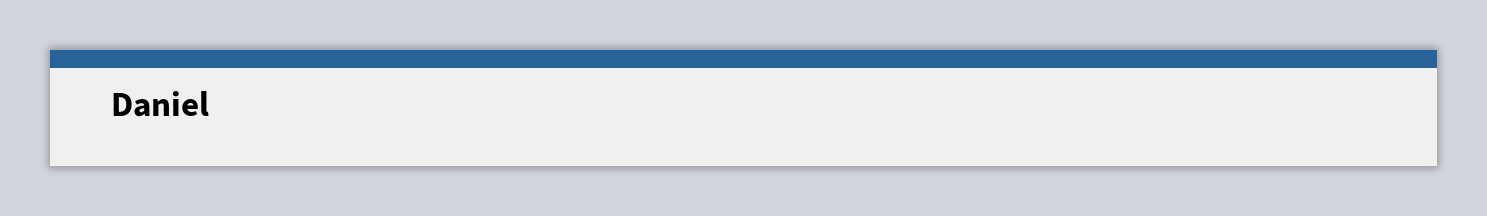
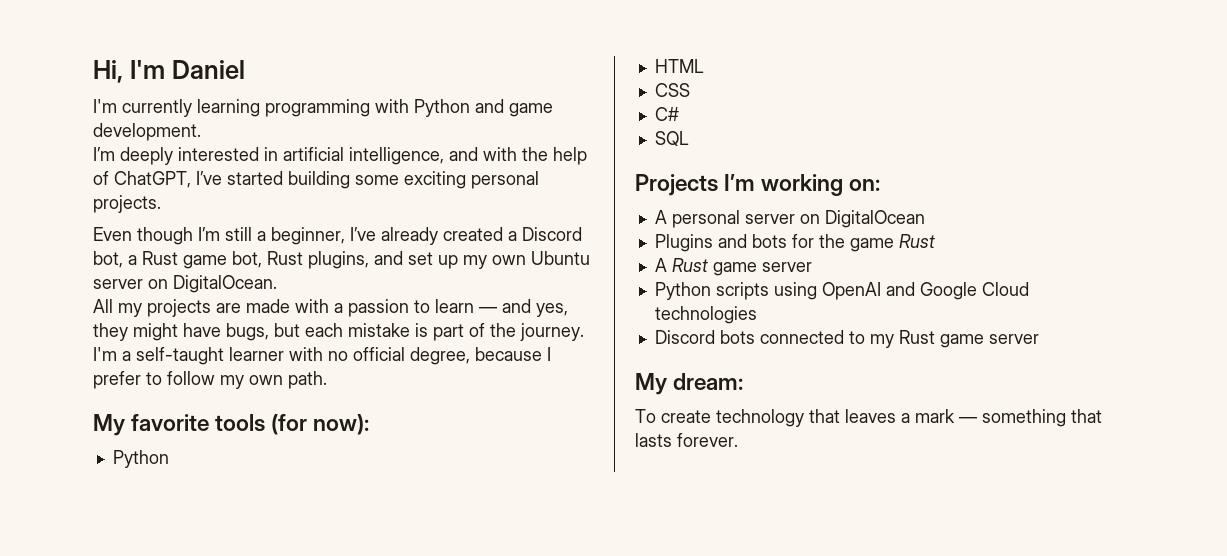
- Daniel
+ Hi, I'm Daniel
+ I'm currently learning programming with Python and game development.
+ I’m deeply interested in artificial intelligence, and with the help of ChatGPT, I’ve started building some exciting personal projects.
+ Even though I’m still a beginner, I’ve already created a Discord bot, a Rust game bot, Rust plugins, and set up my own Ubuntu server on DigitalOcean.
+ All my projects are made with a passion to learn — and yes, they might have bugs, but each mistake is part of the journey. I'm a self-taught learner with no official degree, because I prefer to follow my own path.
+ My favorite tools (for now):
+ Python
+ HTML
+ CSS
+ C#
+ SQL
+ Projects I’m working on:
+ A personal server on DigitalOcean
+ Plugins and bots for the game Rust
+ A Rust game server
+ Python scripts using OpenAI and Google Cloud technologies
+ Discord bots connected to my Rust game server
+ My dream:
+ To create technology that leaves a mark — something that lasts forever.

